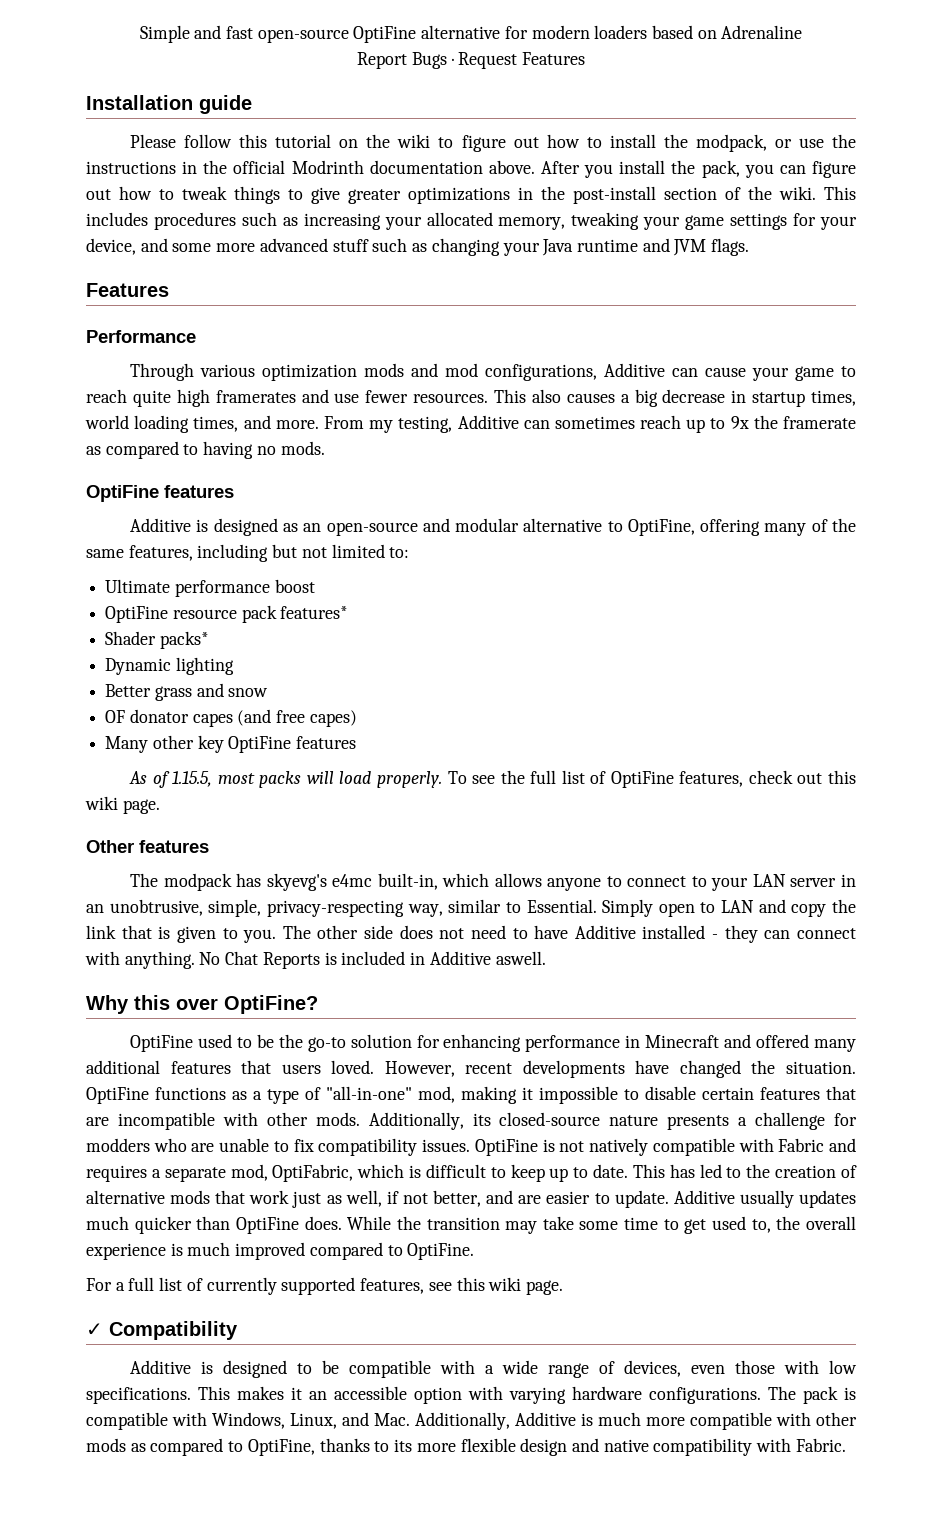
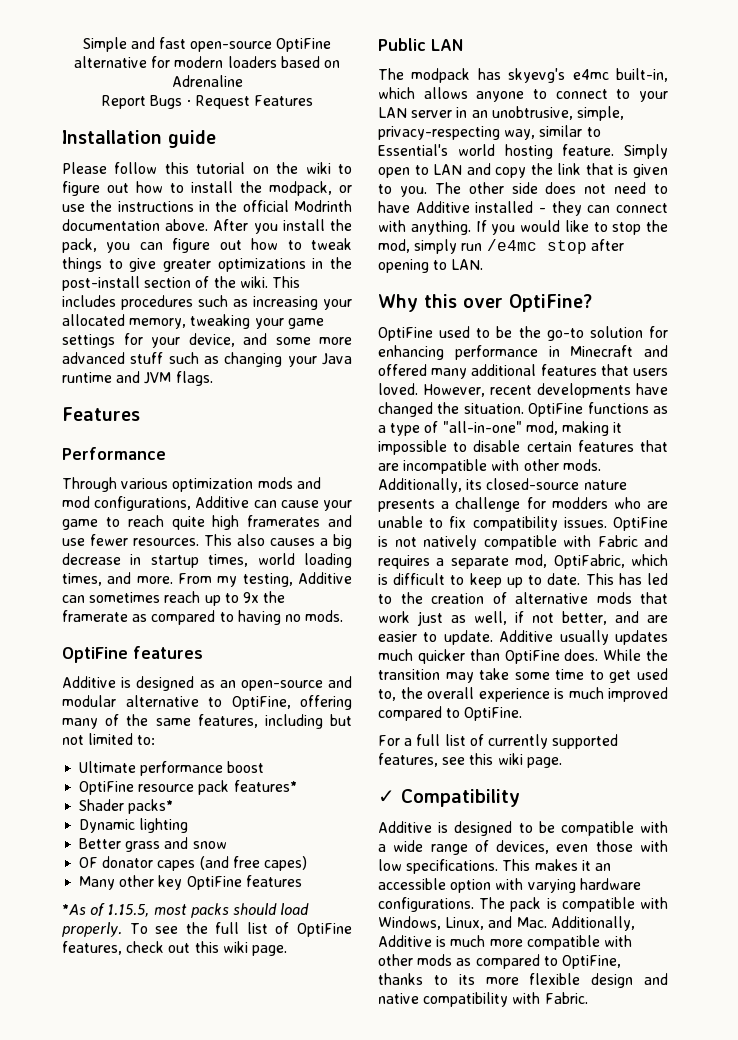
- As of 1.15.5, most packs will load properly.
+ *As of 1.15.5, most packs should load properly.
- Other features
+ Public LAN
- The modpack has skyevg's e4mc built-in, which allows anyone to connect to your LAN server in an unobtrusive, simple, privacy-respecting way, similar to Essential.
+ The modpack has skyevg's e4mc built-in, which allows anyone to connect to your LAN server in an unobtrusive, simple, privacy-respecting way, similar to Essential's world hosting feature.
- No Chat Reports is included in Additive aswell.
+ If you would like to stop the mod, simply run /e4mc stop after opening to LAN.

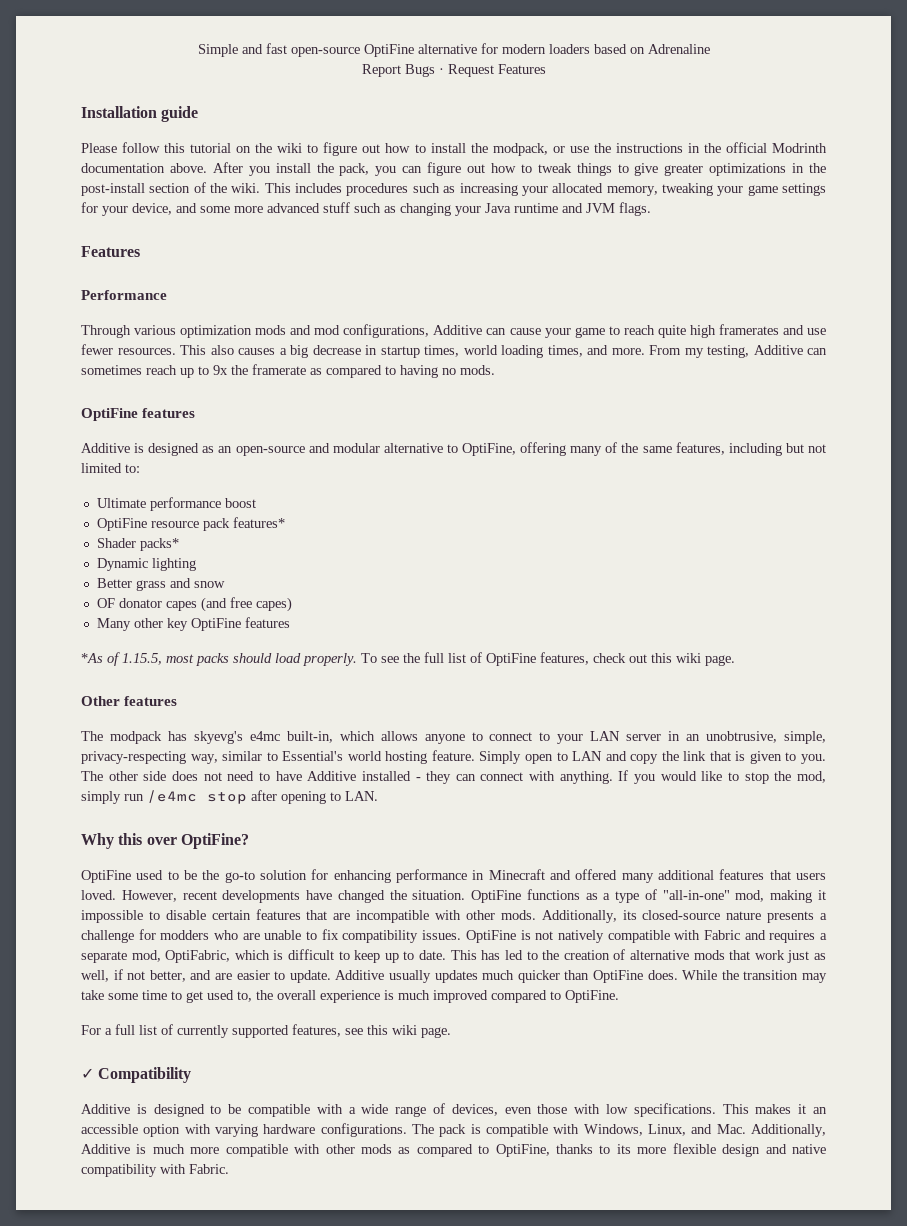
- Public LAN
+ Other features

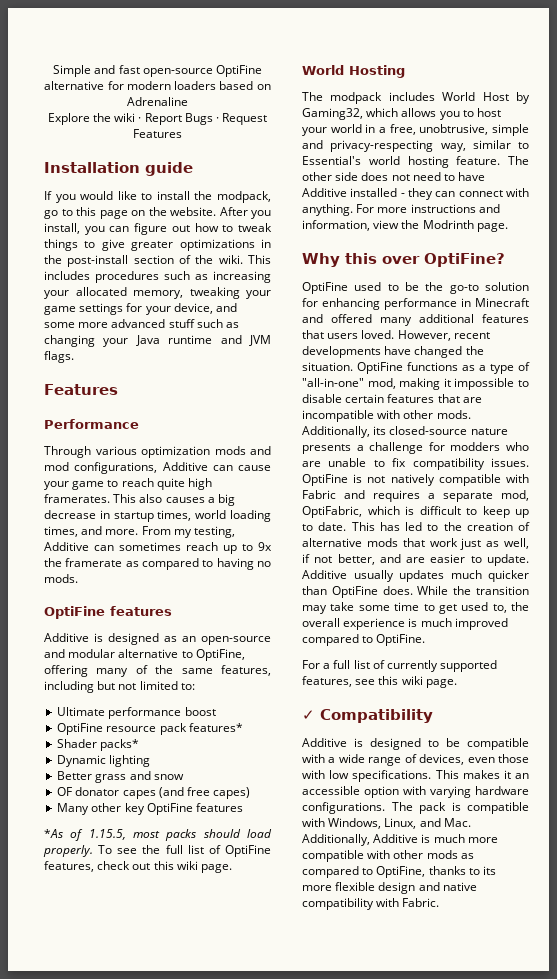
- Report Bugs · Request Features
+ Explore the wiki · Report Bugs · Request Features
- Please follow this tutorial on the wiki to figure out how to install the modpack, or use the instructions in the official Modrinth documentation above. After you install the pack, you can figure out how to tweak things to give greater optimizations in the post-install section of the wiki.
+ If you would like to install the modpack, go to this page on the website. After you install, you can figure out how to tweak things to give greater optimizations in the post-install section of the wiki.
- Through various optimization mods and mod configurations, Additive can cause your game to reach quite high framerates and use fewer resources.
+ Through various optimization mods and mod configurations, Additive can cause your game to reach quite high framerates.
- Other features
+ World Hosting
- The modpack has skyevg's e4mc built-in, which allows anyone to connect to your LAN server in an unobtrusive, simple, privacy-respecting way, similar to Essential's world hosting feature.
+ The modpack includes World Host by Gaming32, which allows you to host your world in a free, unobtrusive, simple and privacy-respecting way, similar to Essential's world hosting feature.
- Simply open to LAN and copy the link that is given to you.
- If you would like to stop the mod, simply run /e4mc stop after opening to LAN.
+ For more instructions and information, view the Modrinth page.

